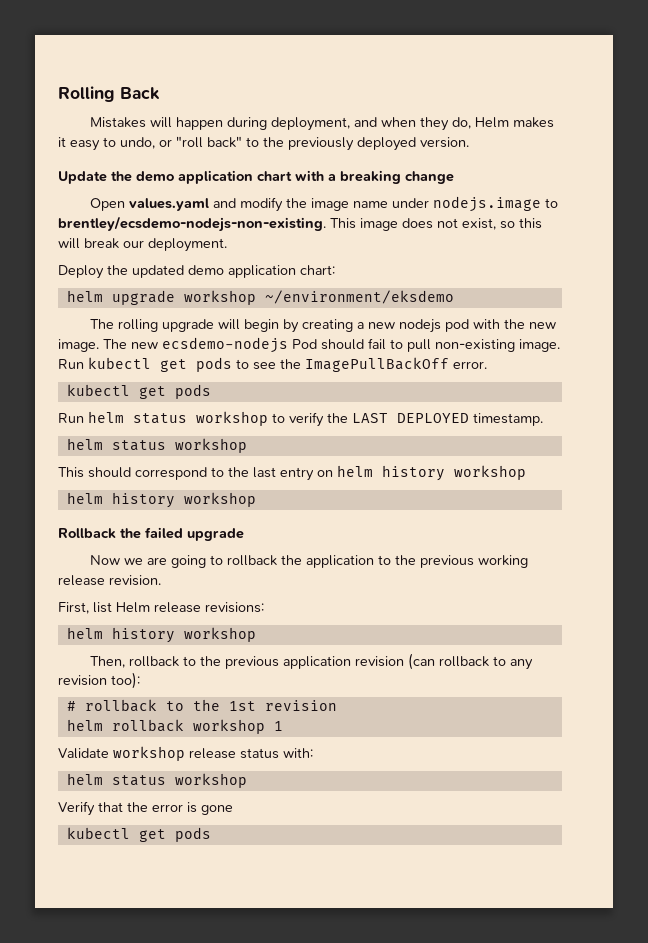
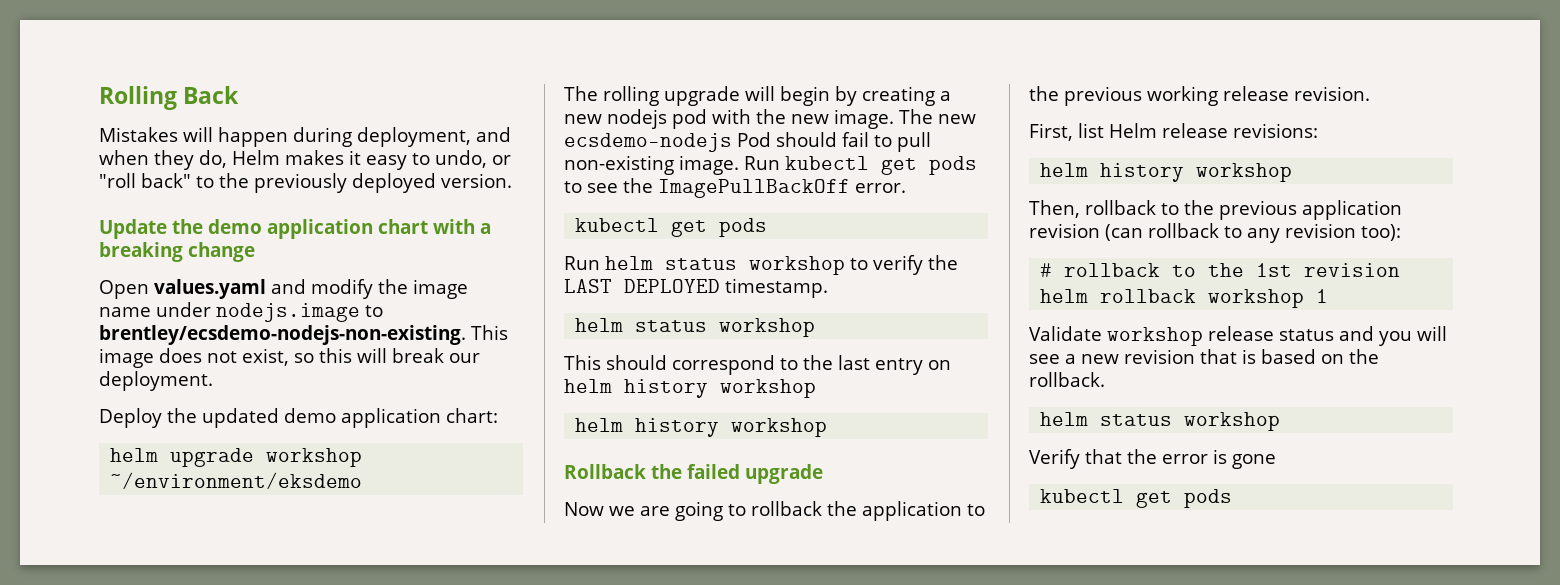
- Validate workshop release status with:
+ Validate workshop release status and you will see a new revision that is based on the rollback.

